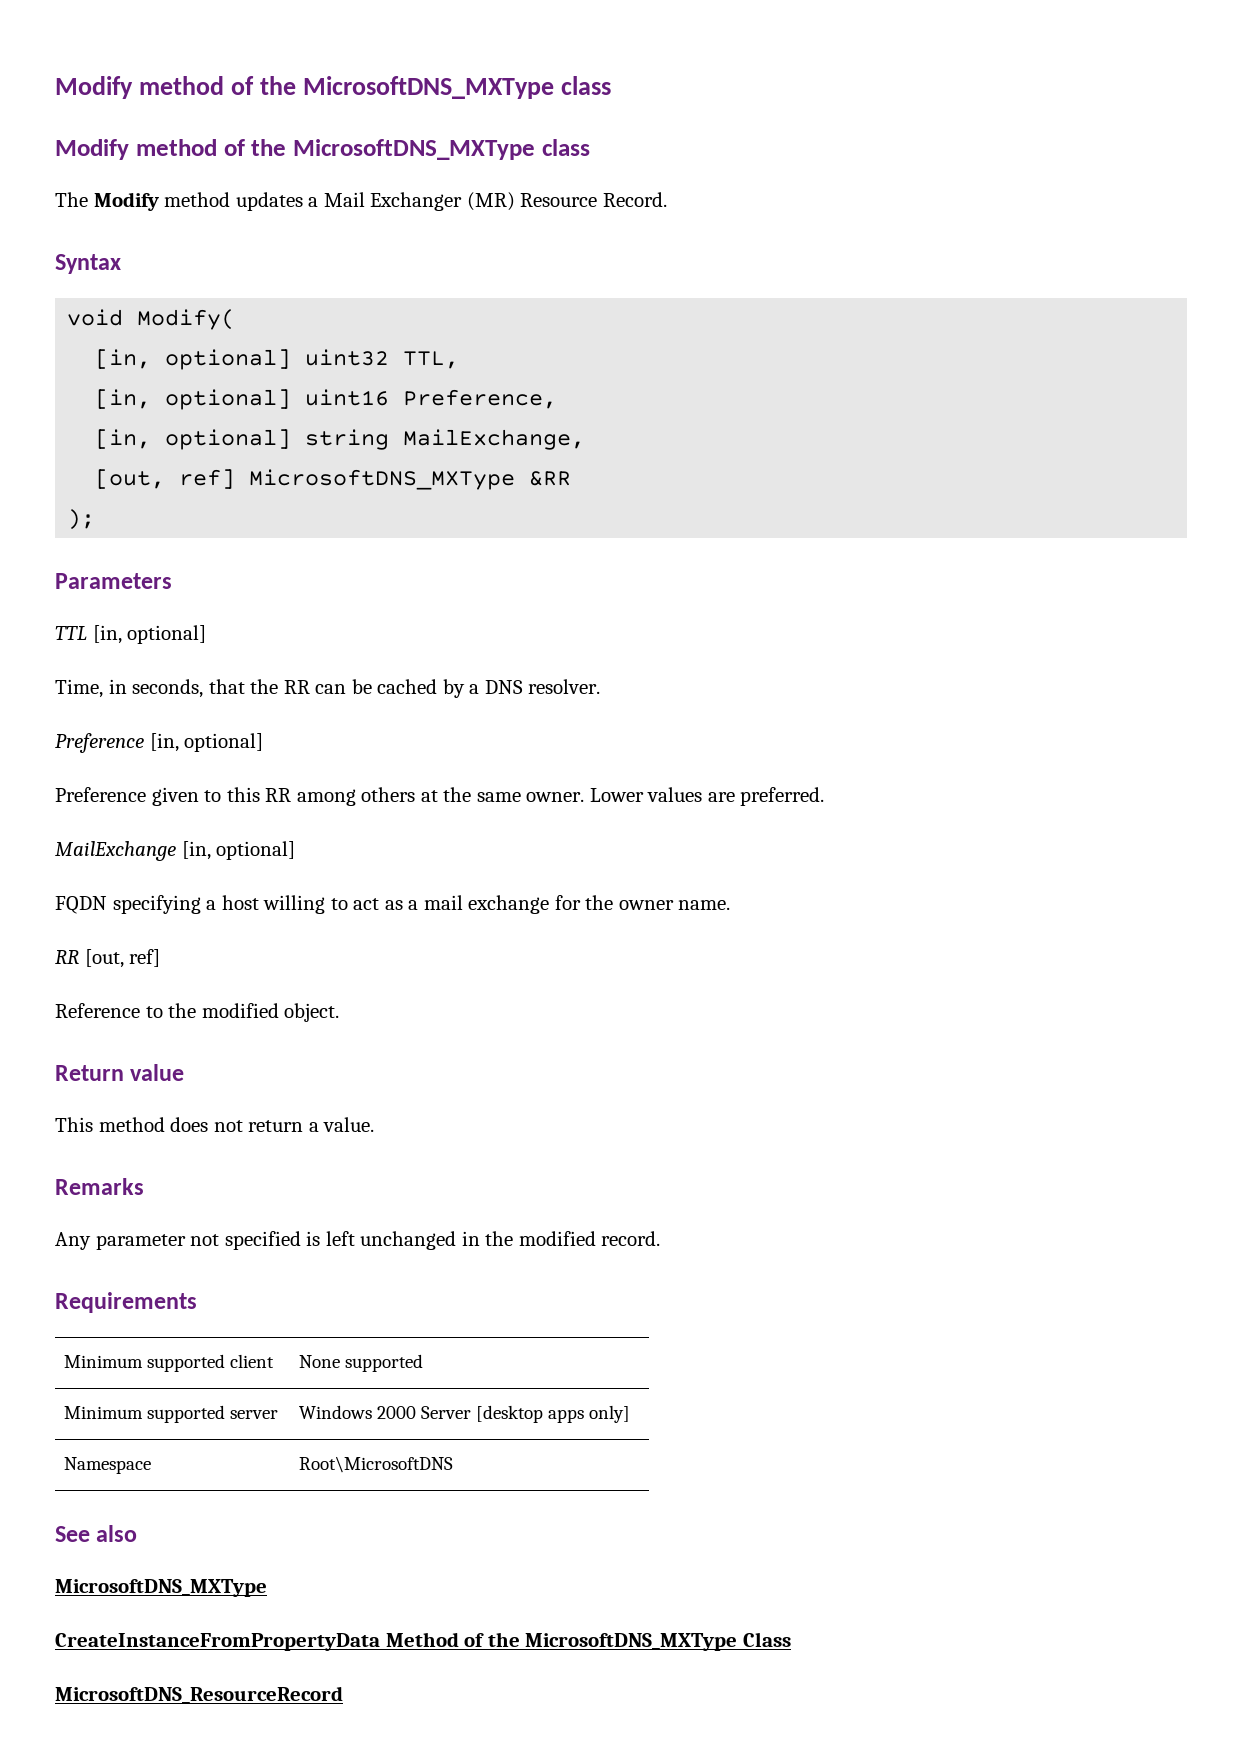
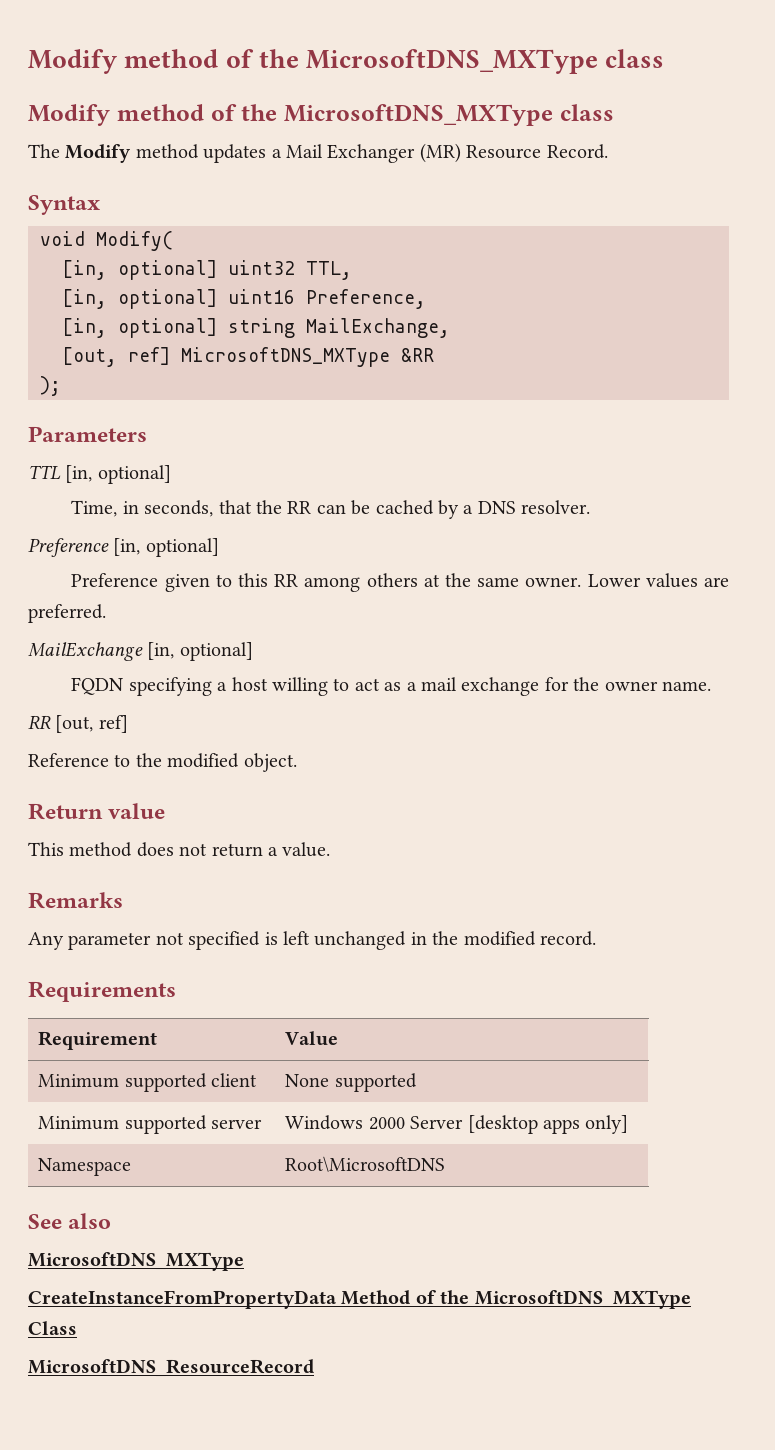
+ Requirement | Value

